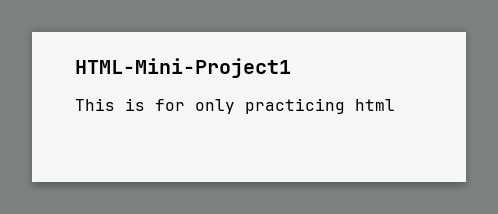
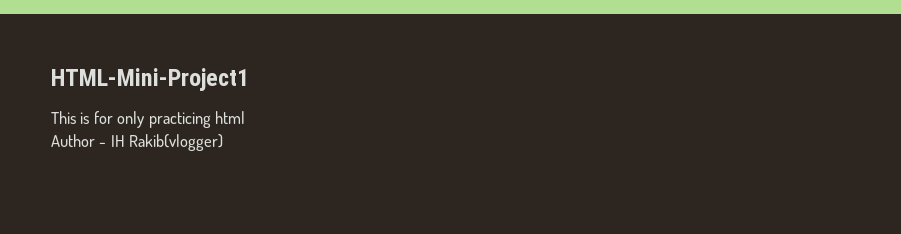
+ Author - IH Rakib(vlogger)

